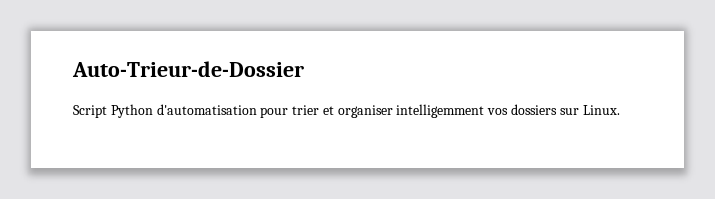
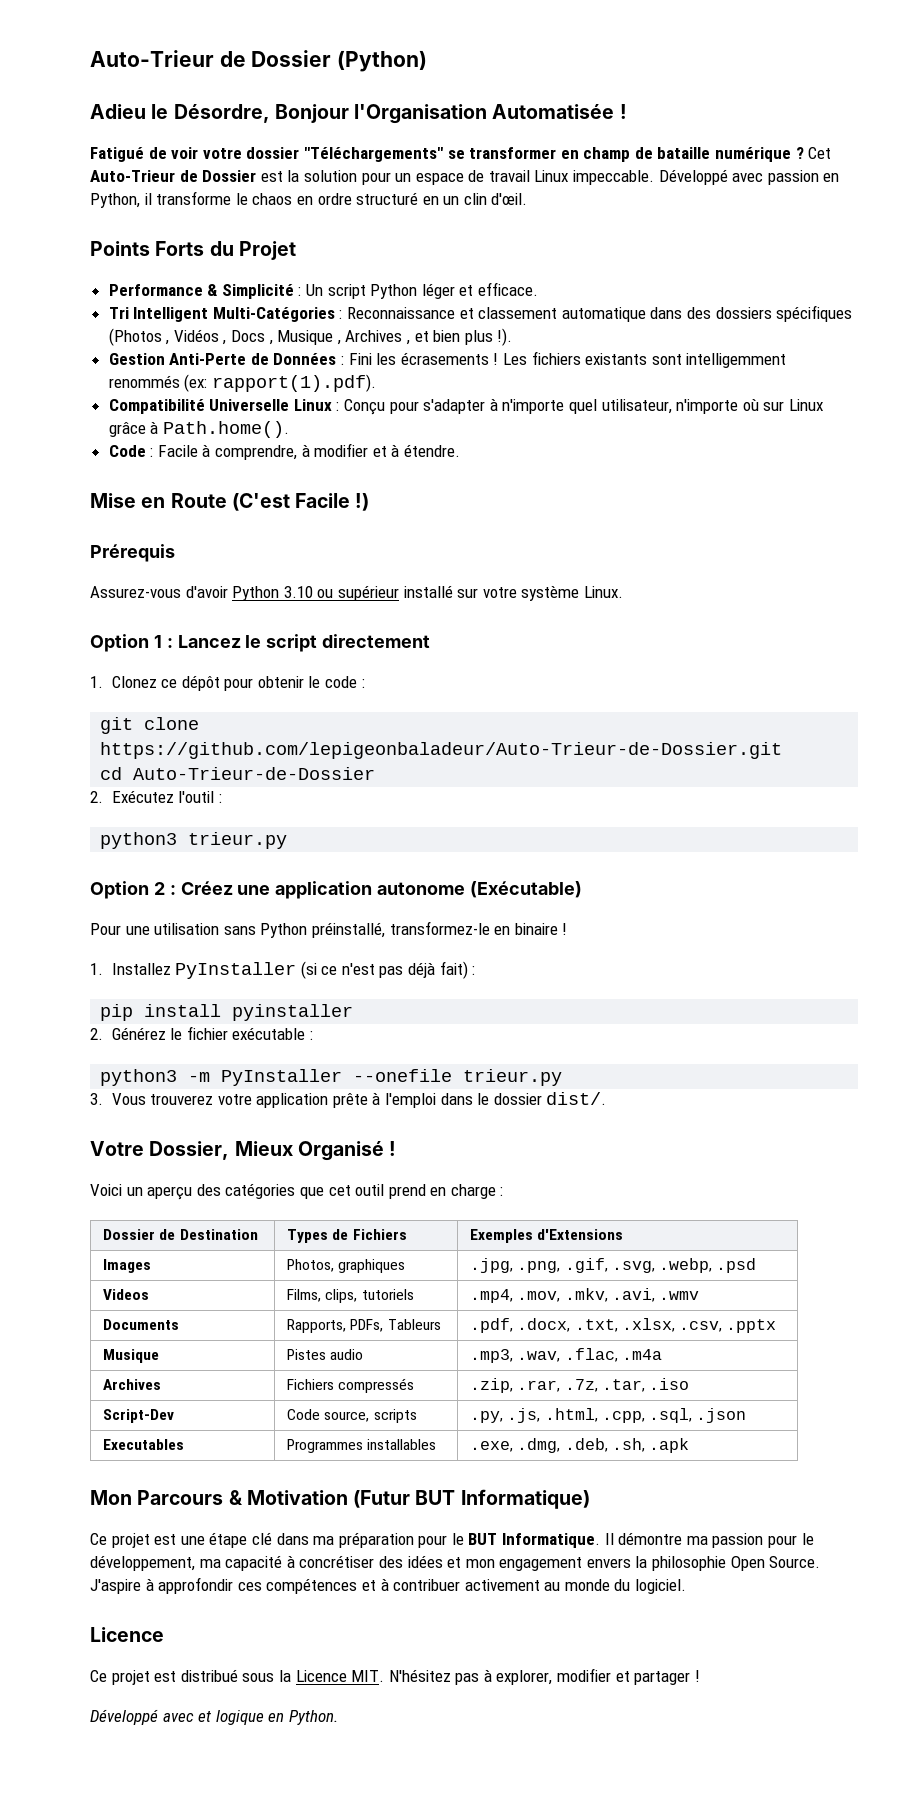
- Auto-Trieur-de-Dossier
- Script Python d'automatisation pour trier et organiser intelligemment vos dossiers sur Linux.
+ Auto-Trieur de Dossier (Python)
+ Adieu le Désordre, Bonjour l'Organisation Automatisée !
+ Fatigué de voir votre dossier "Téléchargements" se transformer en champ de bataille numérique ? Cet Auto-Trieur de Dossier est la solution pour un espace de travail Linux impeccable. Développé avec passion en Python, il transforme le chaos en ordre structuré en un clin d'œil.
+ Points Forts du Projet
+ Performance & Simplicité : Un script Python léger et efficace.
+ Tri Intelligent Multi-Catégories : Reconnaissance et classement automatique dans des dossiers spécifiques (Photos , Vidéos , Docs , Musique , Archives , et bien plus !).
+ Gestion Anti-Perte de Données : Fini les écrasements ! Les fichiers existants sont intelligemment renommés (ex: rapport(1).pdf).
+ Compatibilité Universelle Linux : Conçu pour s'adapter à n'importe quel utilisateur, n'importe où sur Linux grâce à Path.home().
+ Code : Facile à comprendre, à modifier et à étendre.
+ Mise en Route (C'est Facile !)
+ Prérequis
+ Assurez-vous d'avoir Python 3.10 ou supérieur installé sur votre système Linux.
+ Option 1 : Lancez le script directement
+ 1. Clonez ce dépôt pour obtenir le code :
+ git clone https://github.com/lepigeonbaladeur/Auto-Trieur-de-Dossier.git
+ cd Auto-Trieur-de-Dossier
+ 2. Exécutez l'outil :
+ python3 trieur.py
+ Option 2 : Créez une application autonome (Exécutable)
+ Pour une utilisation sans Python préinstallé, transformez-le en binaire !
+ 1. Installez PyInstaller (si ce n'est pas déjà fait) :
+ pip install pyinstaller
+ 2. Générez le fichier exécutable :
+ python3 -m PyInstaller --onefile trieur.py
+ 3. Vous trouverez votre application prête à l'emploi dans le dossier dist/.
+ Votre Dossier, Mieux Organisé !
+ Voici un aperçu des catégories que cet outil prend en charge :
+ Dossier de Destination | Types de Fichiers | Exemples d'Extensions
+ Images | Photos, graphiques | .jpg, .png, .gif, .svg, .webp, .psd
+ Videos | Films, clips, tutoriels | .mp4, .mov, .mkv, .avi, .wmv
+ Documents | Rapports, PDFs, Tableurs | .pdf, .docx, .txt, .xlsx, .csv, .pptx
+ Musique | Pistes audio | .mp3, .wav, .flac, .m4a
+ Archives | Fichiers compressés | .zip, .rar, .7z, .tar, .iso
+ Script-Dev | Code source, scripts | .py, .js, .html, .cpp, .sql, .json
+ Executables | Programmes installables | .exe, .dmg, .deb, .sh, .apk
+ Mon Parcours & Motivation (Futur BUT Informatique)
+ Ce projet est une étape clé dans ma préparation pour le BUT Informatique. Il démontre ma passion pour le développement, ma capacité à concrétiser des idées et mon engagement envers la philosophie Open Source. J'aspire à approfondir ces compétences et à contribuer activement au monde du logiciel.
+ Licence
+ Ce projet est distribué sous la Licence MIT. N'hésitez pas à explorer, modifier et partager !
+ Développé avec et logique en Python.

